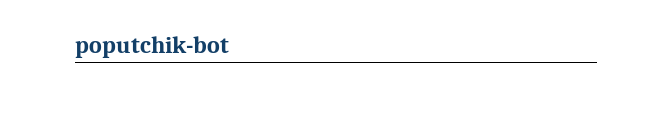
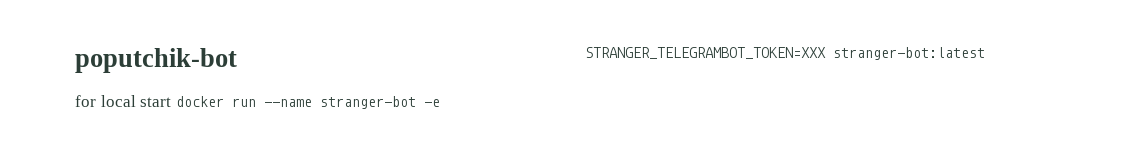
+ for local start docker run --name stranger-bot -e STRANGER_TELEGRAMBOT_TOKEN=XXX stranger-bot:latest

